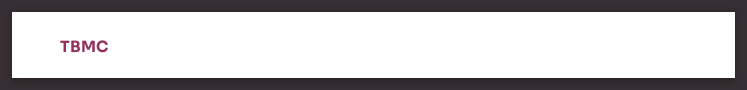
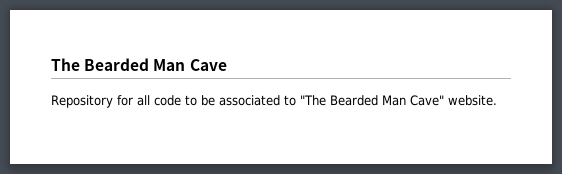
- TBMC
+ The Bearded Man Cave
+ Repository for all code to be associated to "The Bearded Man Cave" website.

